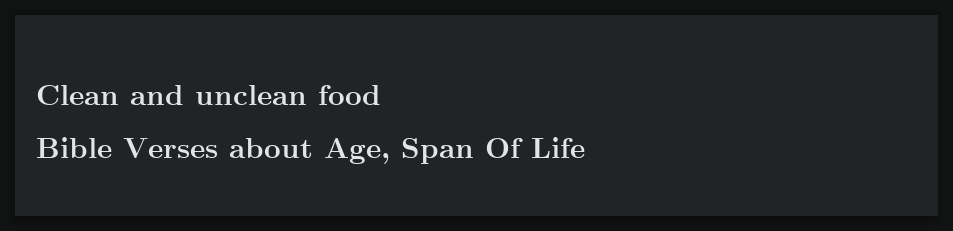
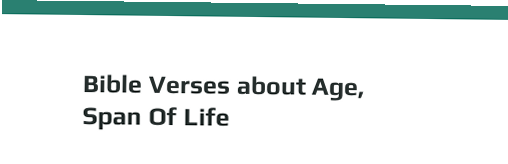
- Clean and unclean food

